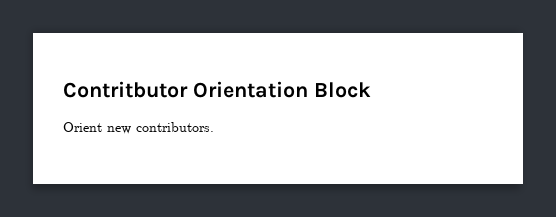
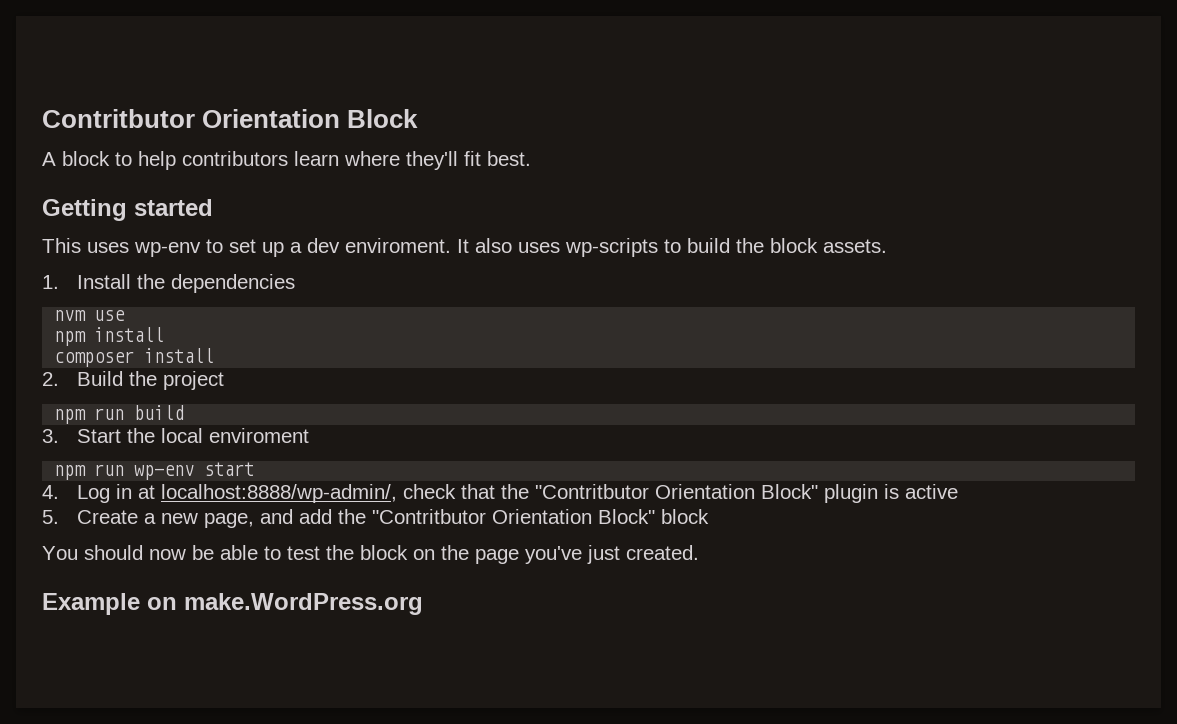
- Orient new contributors.
+ A block to help contributors learn where they'll fit best.
+ Getting started
+ This uses wp-env to set up a dev enviroment. It also uses wp-scripts to build the block assets.
+ 1. Install the dependencies
+ nvm use
+ npm install
+ composer install
+ 2. Build the project
+ npm run build
+ 3. Start the local enviroment
+ npm run wp-env start
+ 4. Log in at localhost:8888/wp-admin/, check that the "Contritbutor Orientation Block" plugin is active
+ 5. Create a new page, and add the "Contritbutor Orientation Block" block
+ You should now be able to test the block on the page you've just created.
+ Example on make.WordPress.org

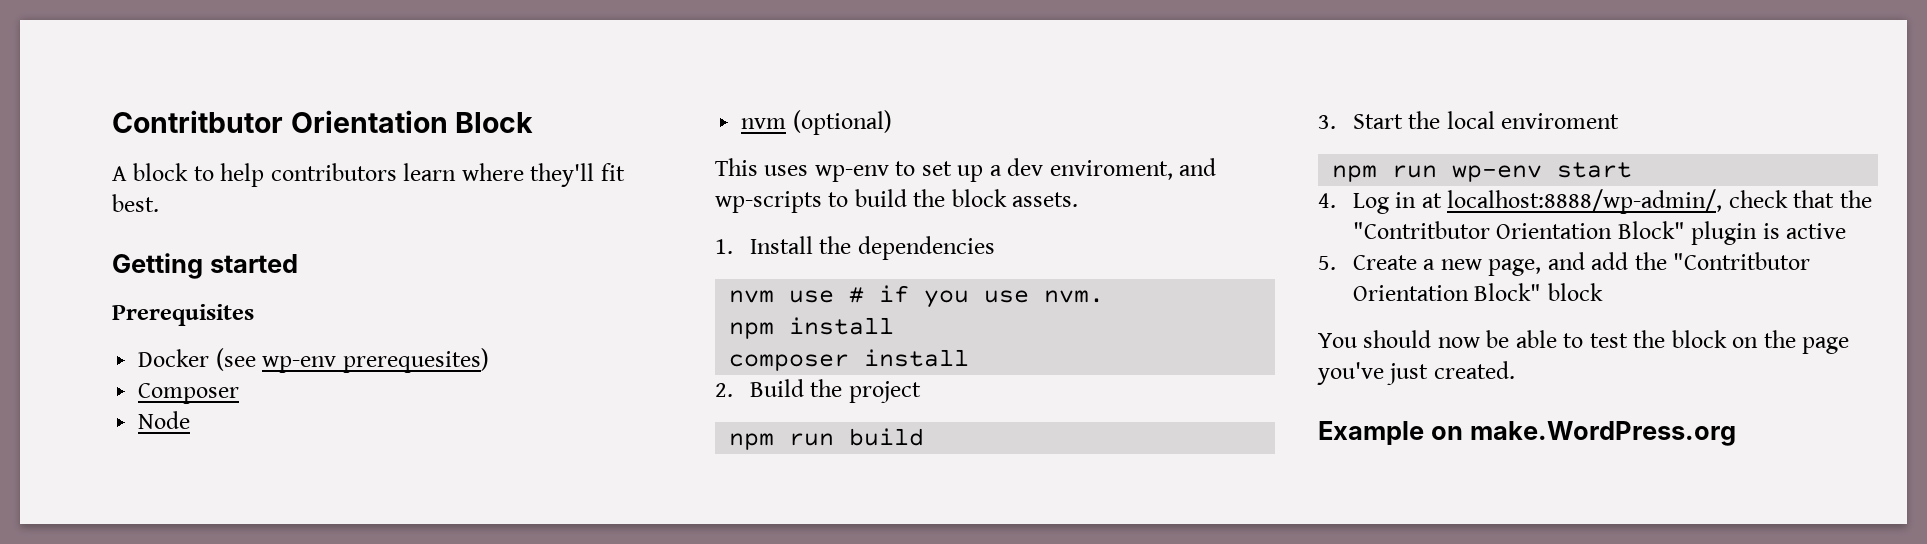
+ Prerequisites
+ Docker (see wp-env prerequesites)
+ Composer
+ Node
+ nvm (optional)
- This uses wp-env to set up a dev enviroment. It also uses wp-scripts to build the block assets.
+ This uses wp-env to set up a dev enviroment, and wp-scripts to build the block assets.
- nvm use
+ nvm use # if you use nvm.

